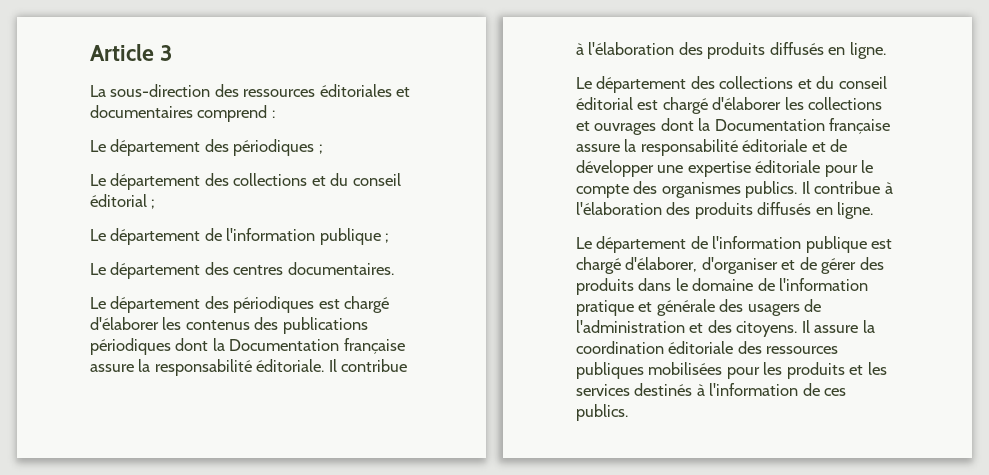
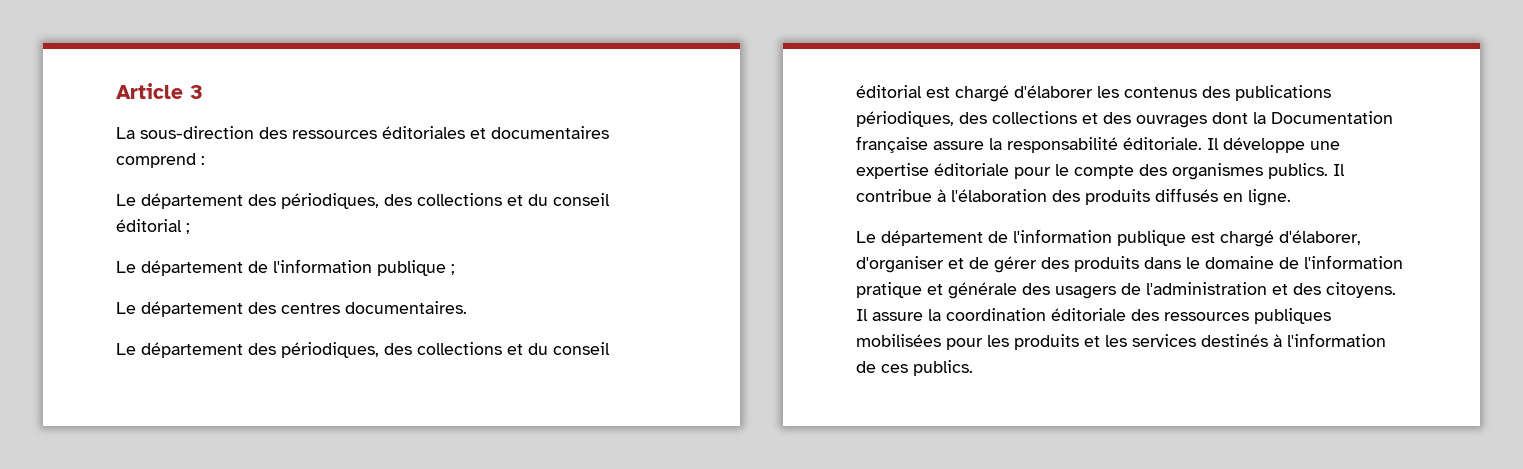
- Le département des périodiques ;
- Le département des collections et du conseil éditorial ;
+ Le département des périodiques, des collections et du conseil éditorial ;
- Le département des périodiques est chargé d'élaborer les contenus des publications périodiques dont la Documentation française assure la responsabilité éditoriale. Il contribue à l'élaboration des produits diffusés en ligne.
- Le département des collections et du conseil éditorial est chargé d'élaborer les collections et ouvrages dont la Documentation française assure la responsabilité éditoriale et de développer une expertise éditoriale pour le compte des organismes publics.
+ Le département des périodiques, des collections et du conseil éditorial est chargé d'élaborer les contenus des publications périodiques, des collections et des ouvrages dont la Documentation française assure la responsabilité éditoriale. Il développe une expertise éditoriale pour le compte des organismes publics.

